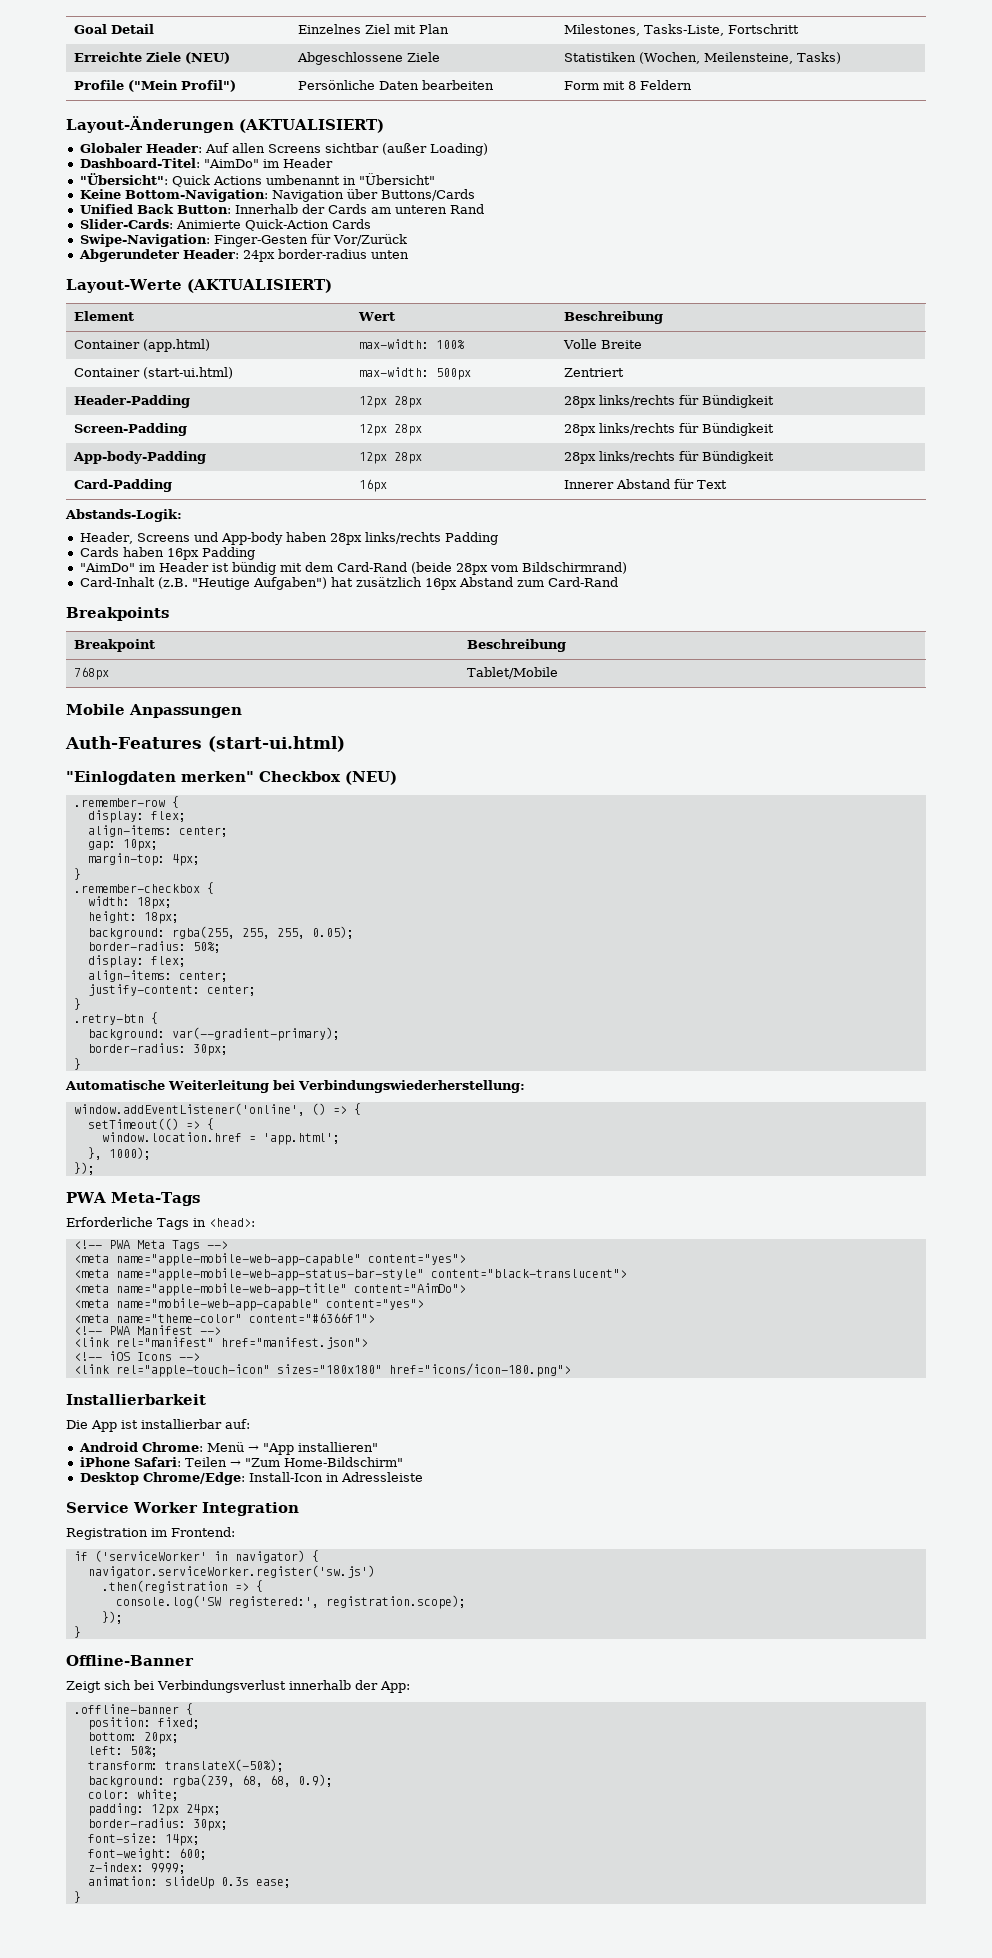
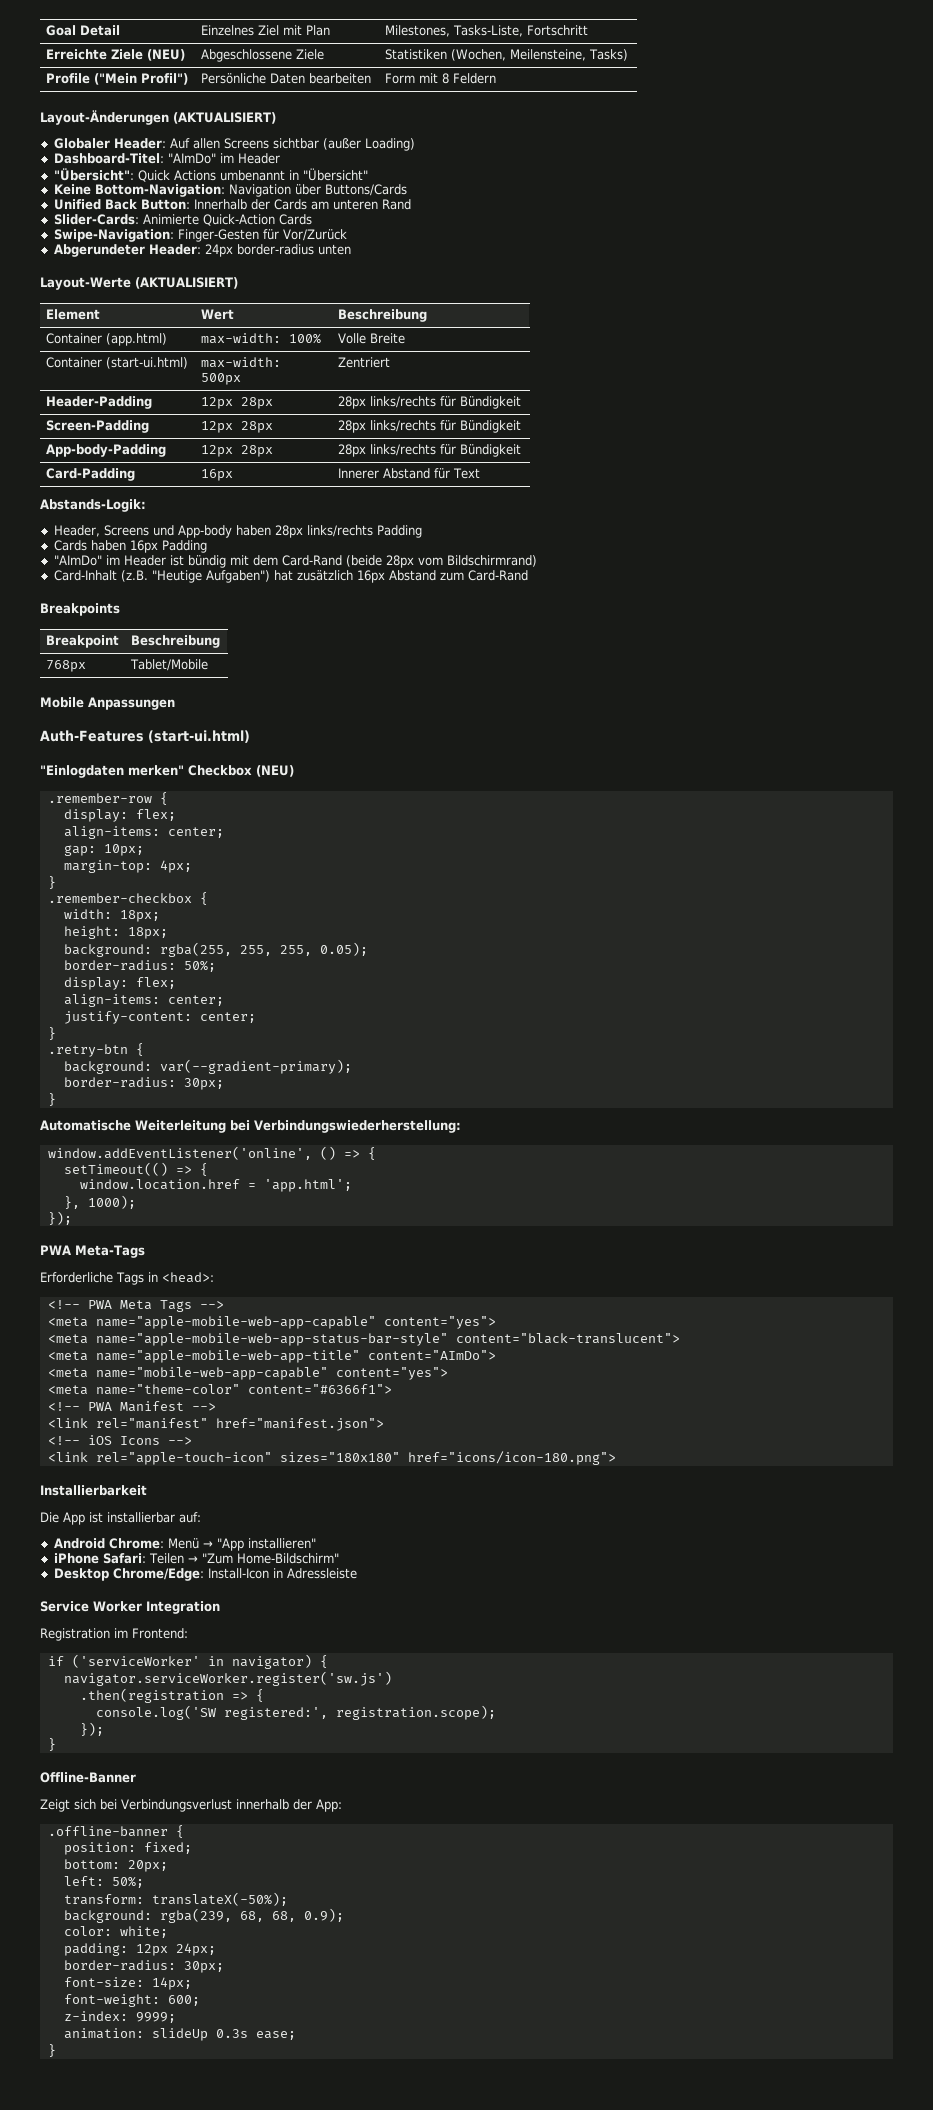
- Dashboard-Titel: "AimDo" im Header
+ Dashboard-Titel: "AImDo" im Header
- "AimDo" im Header ist bündig mit dem Card-Rand (beide 28px vom Bildschirmrand)
+ "AImDo" im Header ist bündig mit dem Card-Rand (beide 28px vom Bildschirmrand)
- <meta name="apple-mobile-web-app-title" content="AimDo">
+ <meta name="apple-mobile-web-app-title" content="AImDo">

